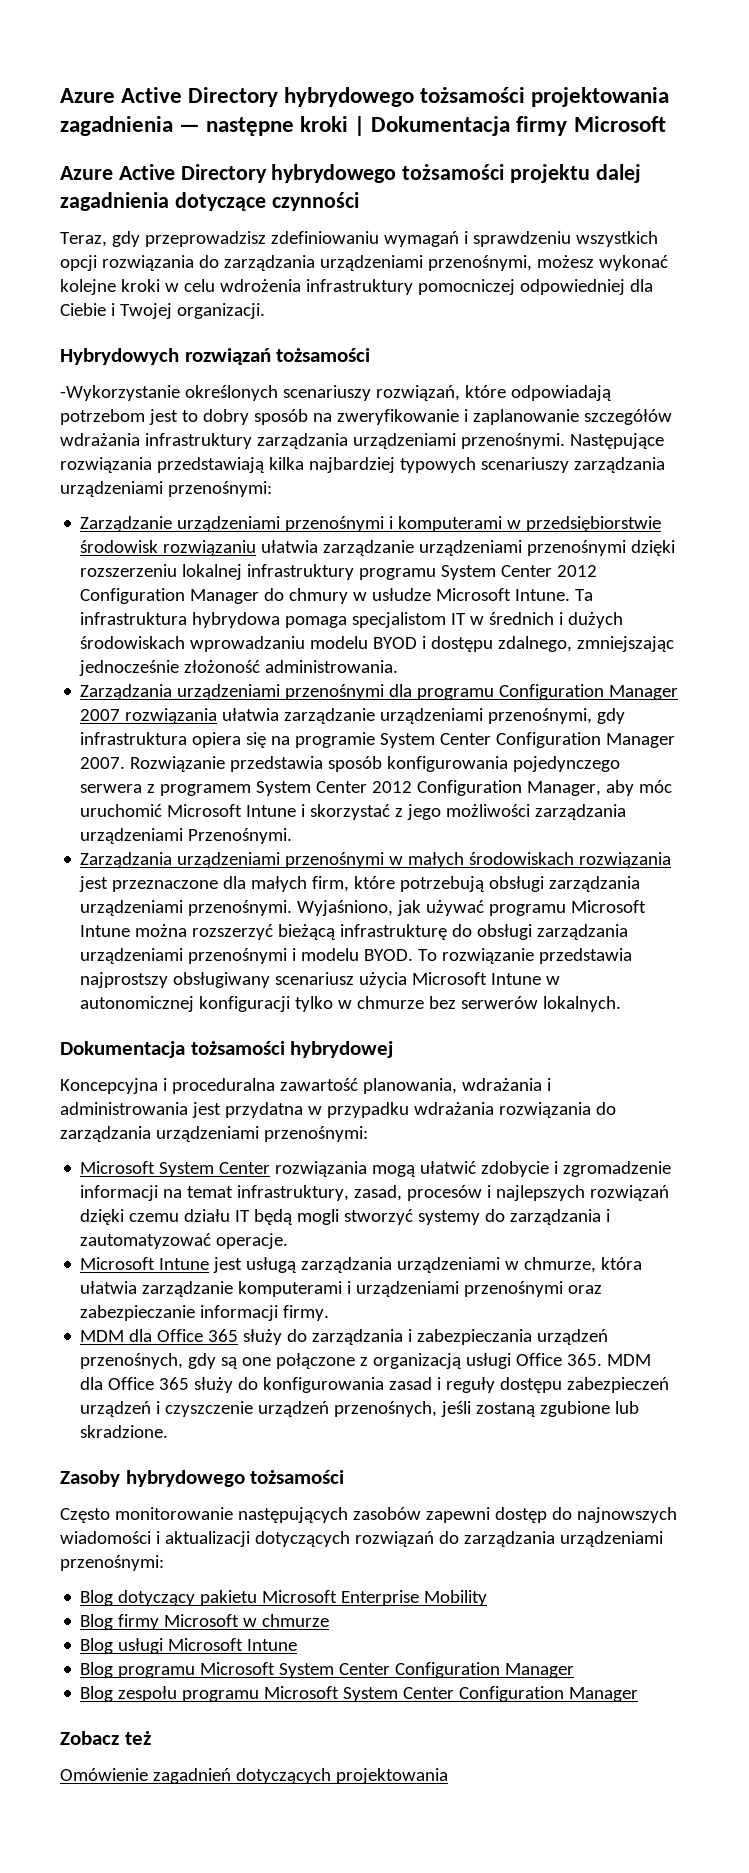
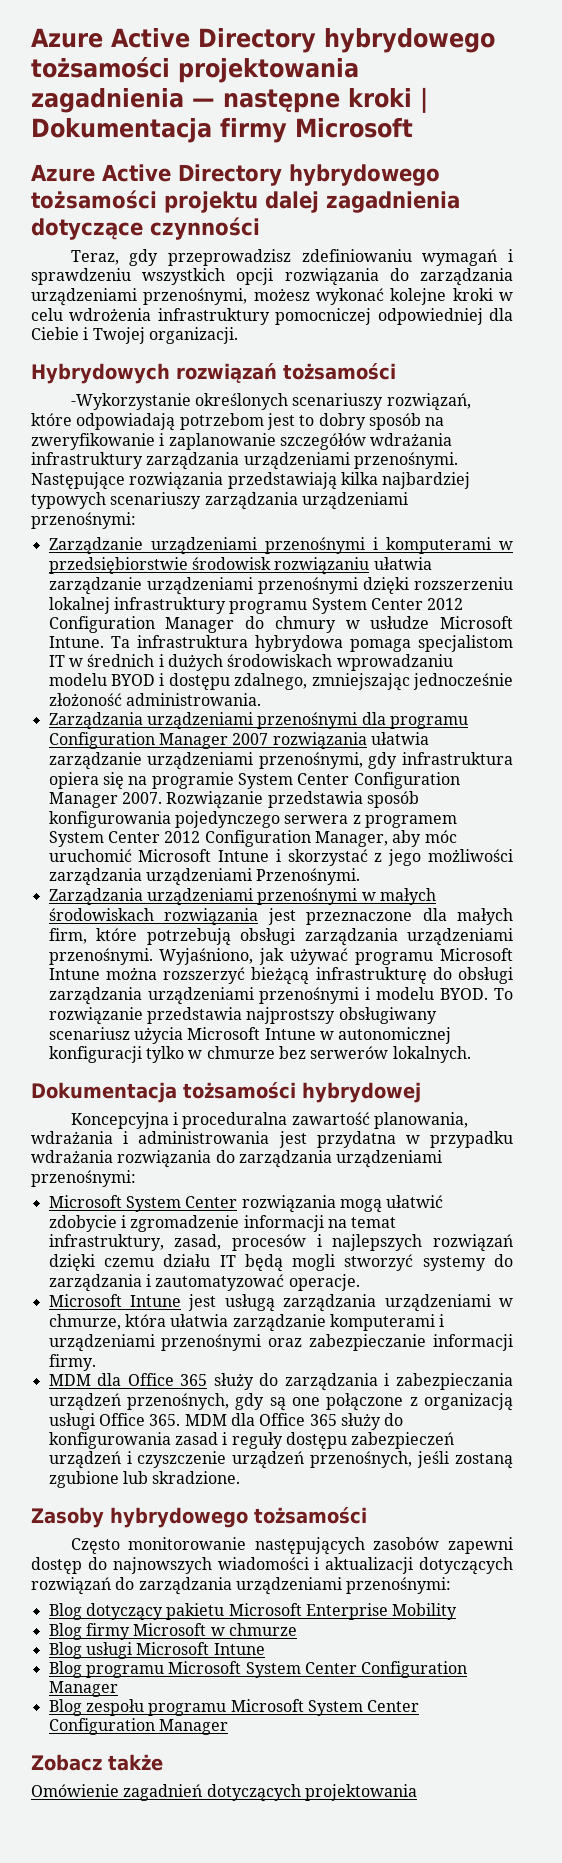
- Zobacz też
+ Zobacz także

